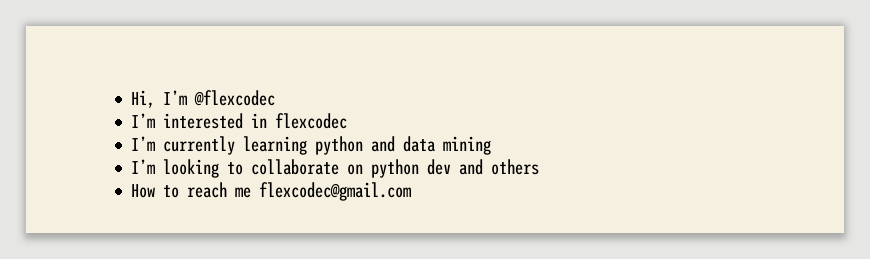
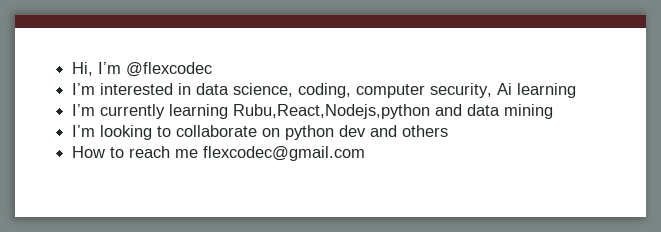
- I’m interested in flexcodec
+ I’m interested in data science, coding, computer security, Ai learning
- I’m currently learning python and data mining
+ I’m currently learning Rubu,React,Nodejs,python and data mining

